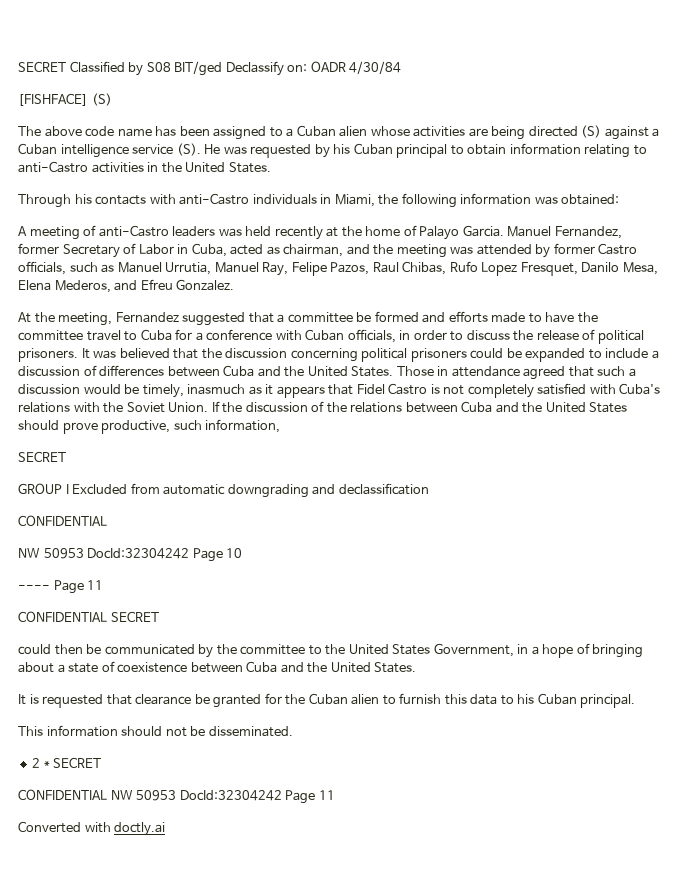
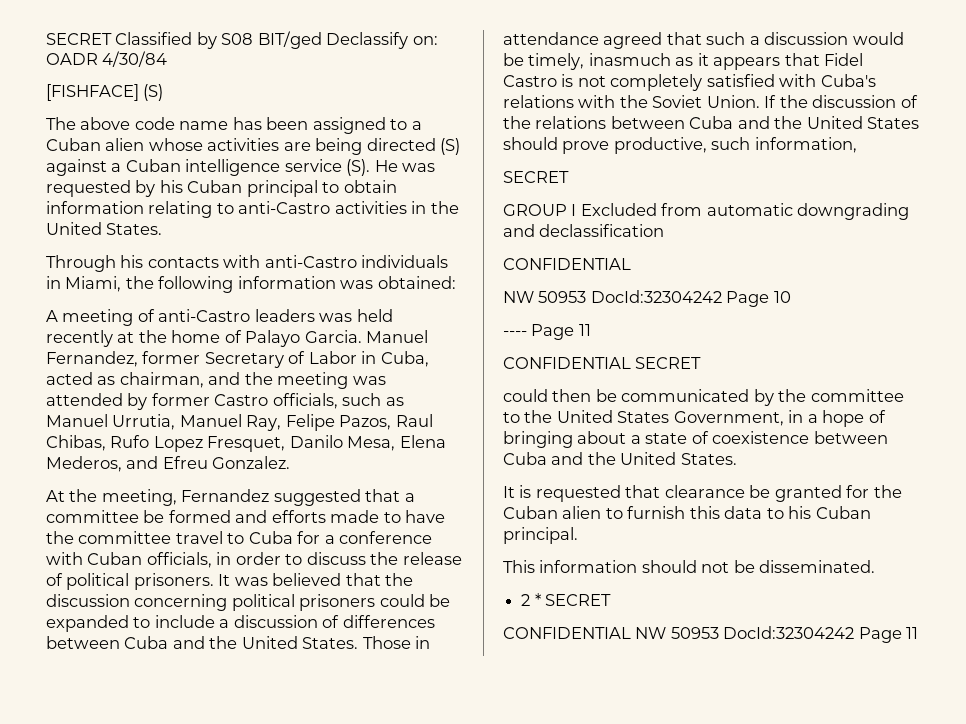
- Converted with doctly.ai

